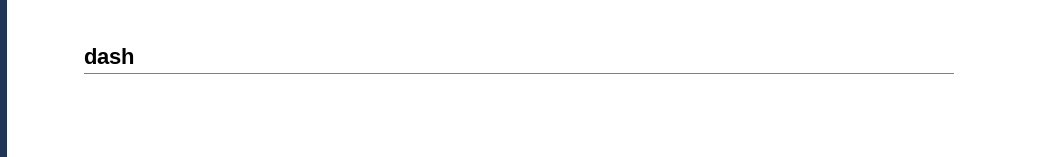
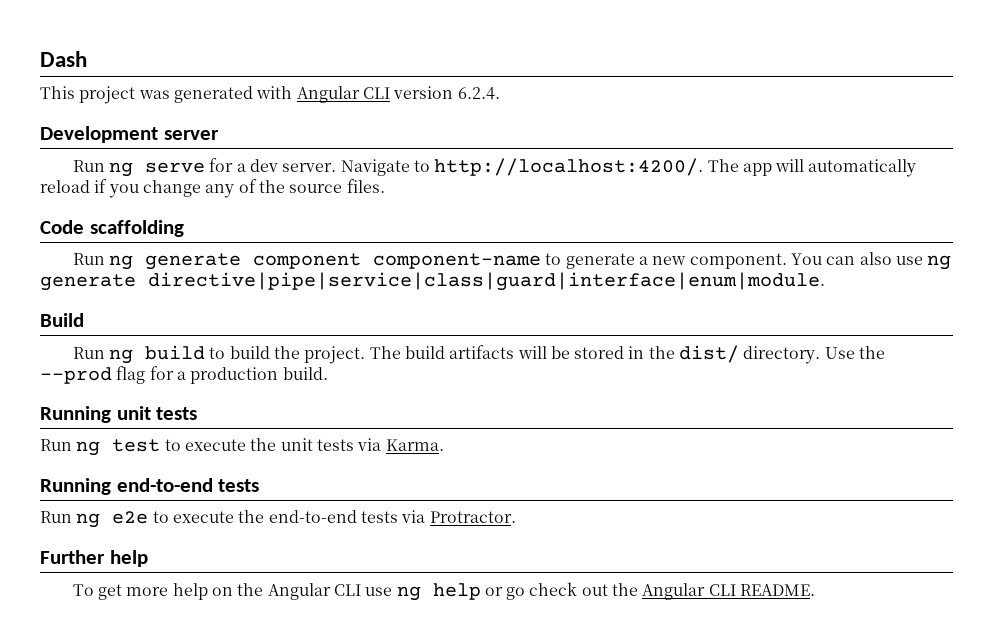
- dash
+ Dash
+ This project was generated with Angular CLI version 6.2.4.
+ Development server
+ Run ng serve for a dev server. Navigate to http://localhost:4200/. The app will automatically reload if you change any of the source files.
+ Code scaffolding
+ Run ng generate component component-name to generate a new component. You can also use ng generate directive|pipe|service|class|guard|interface|enum|module.
+ Build
+ Run ng build to build the project. The build artifacts will be stored in the dist/ directory. Use the --prod flag for a production build.
+ Running unit tests
+ Run ng test to execute the unit tests via Karma.
+ Running end-to-end tests
+ Run ng e2e to execute the end-to-end tests via Protractor.
+ Further help
+ To get more help on the Angular CLI use ng help or go check out the Angular CLI README.

